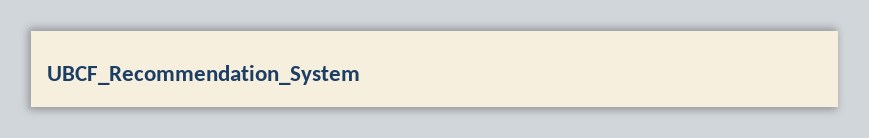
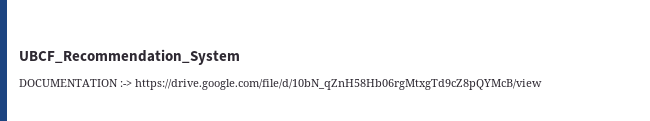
+ DOCUMENTATION :-> https://drive.google.com/file/d/10bN_qZnH58Hb06rgMtxgTd9cZ8pQYMcB/view

